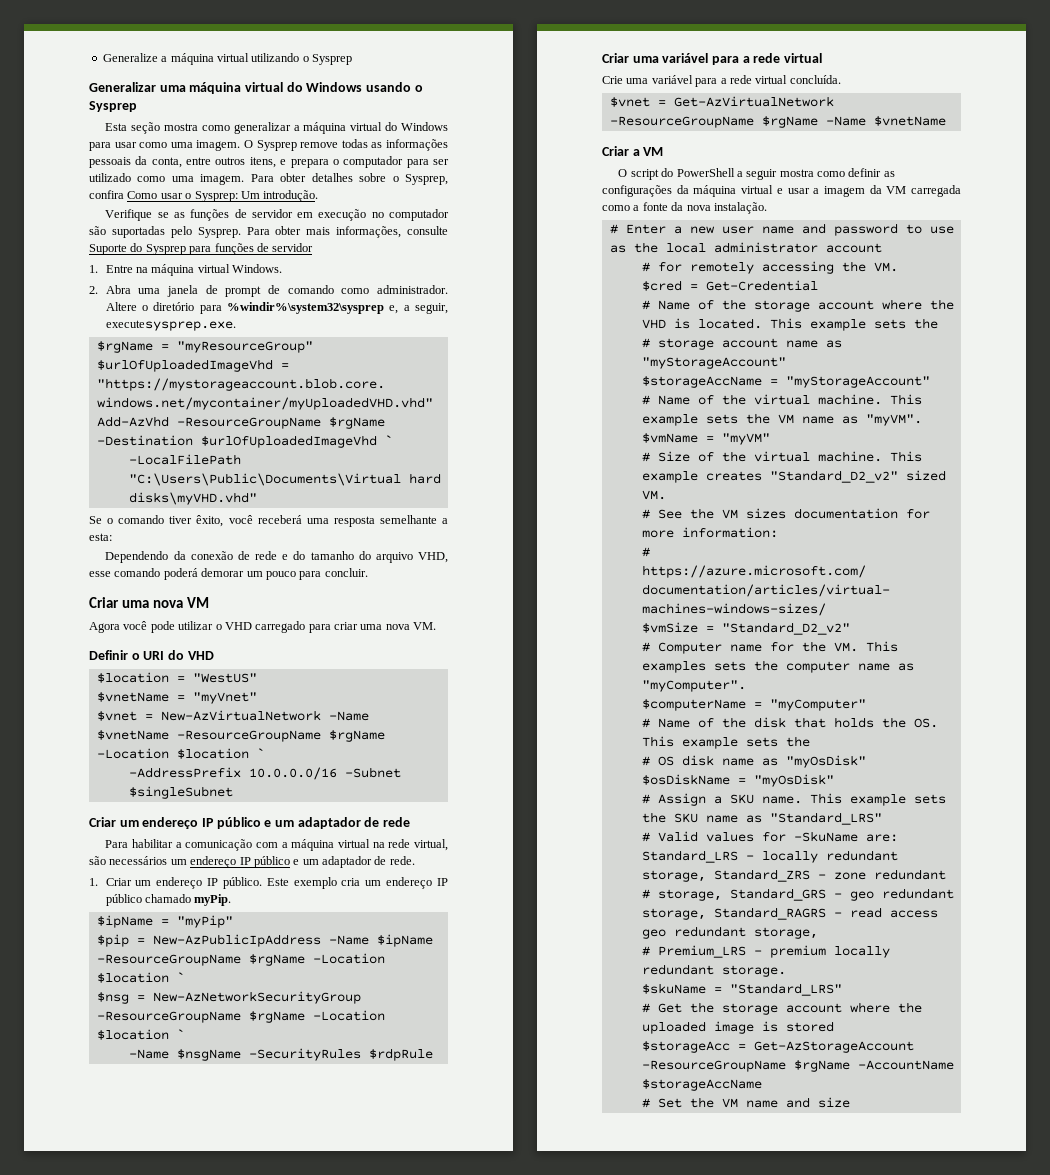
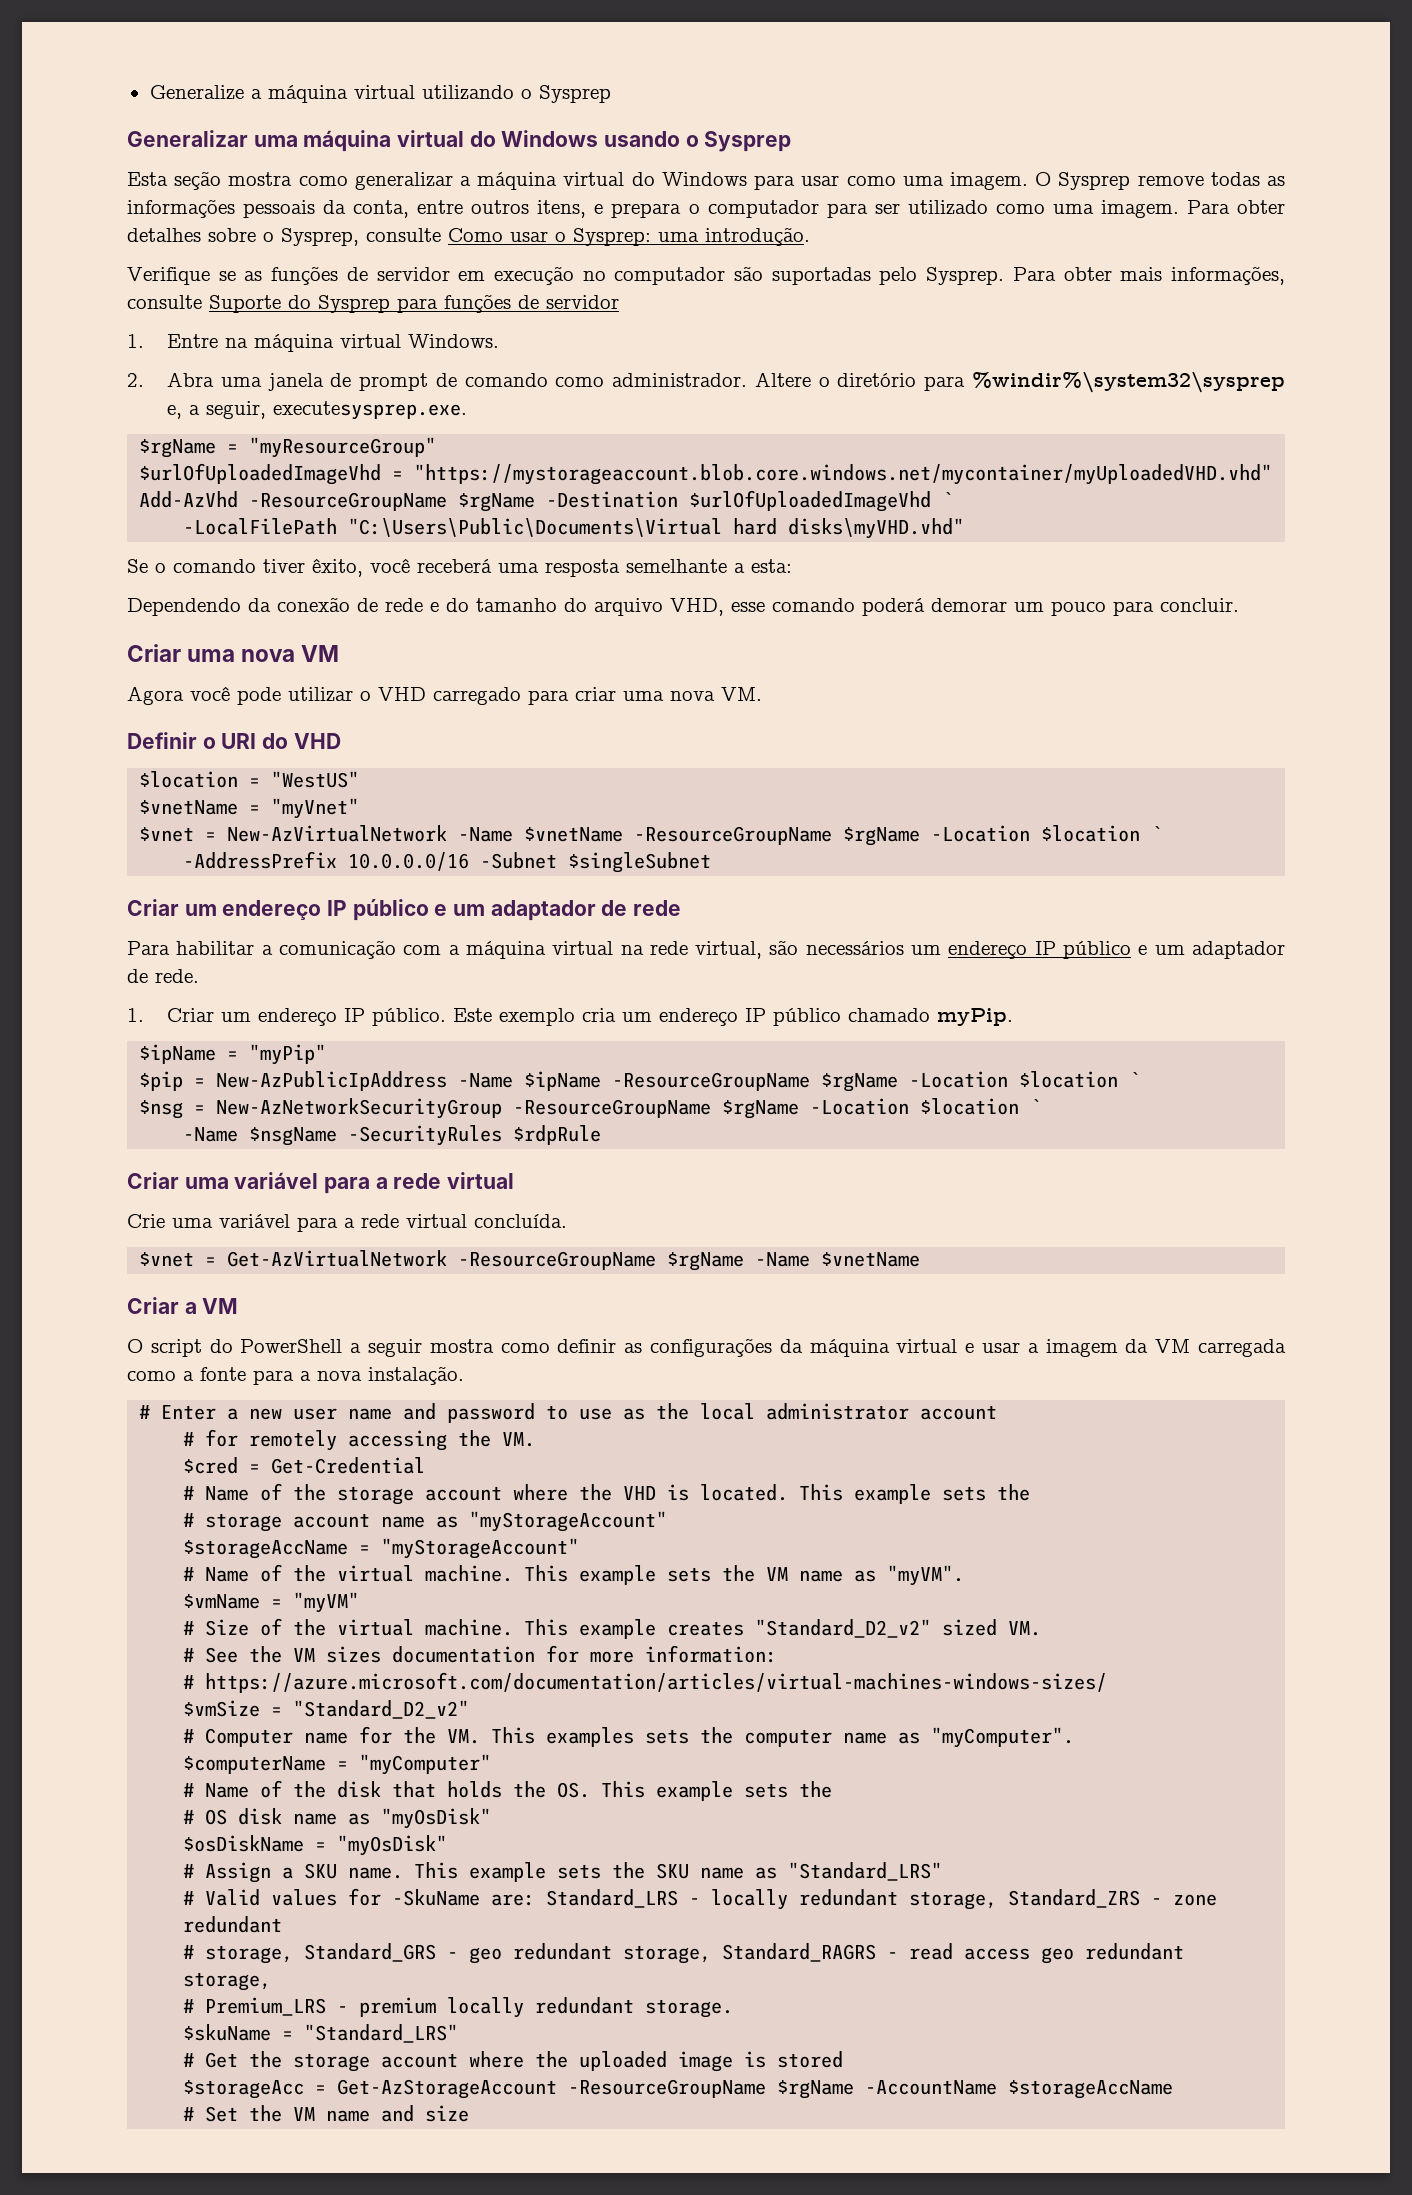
- Para obter detalhes sobre o Sysprep, confira Como usar o Sysprep: Um introdução.
+ Para obter detalhes sobre o Sysprep, consulte Como usar o Sysprep: uma introdução.
- O script do PowerShell a seguir mostra como definir as configurações da máquina virtual e usar a imagem da VM carregada como a fonte da nova instalação.
+ O script do PowerShell a seguir mostra como definir as configurações da máquina virtual e usar a imagem da VM carregada como a fonte para a nova instalação.

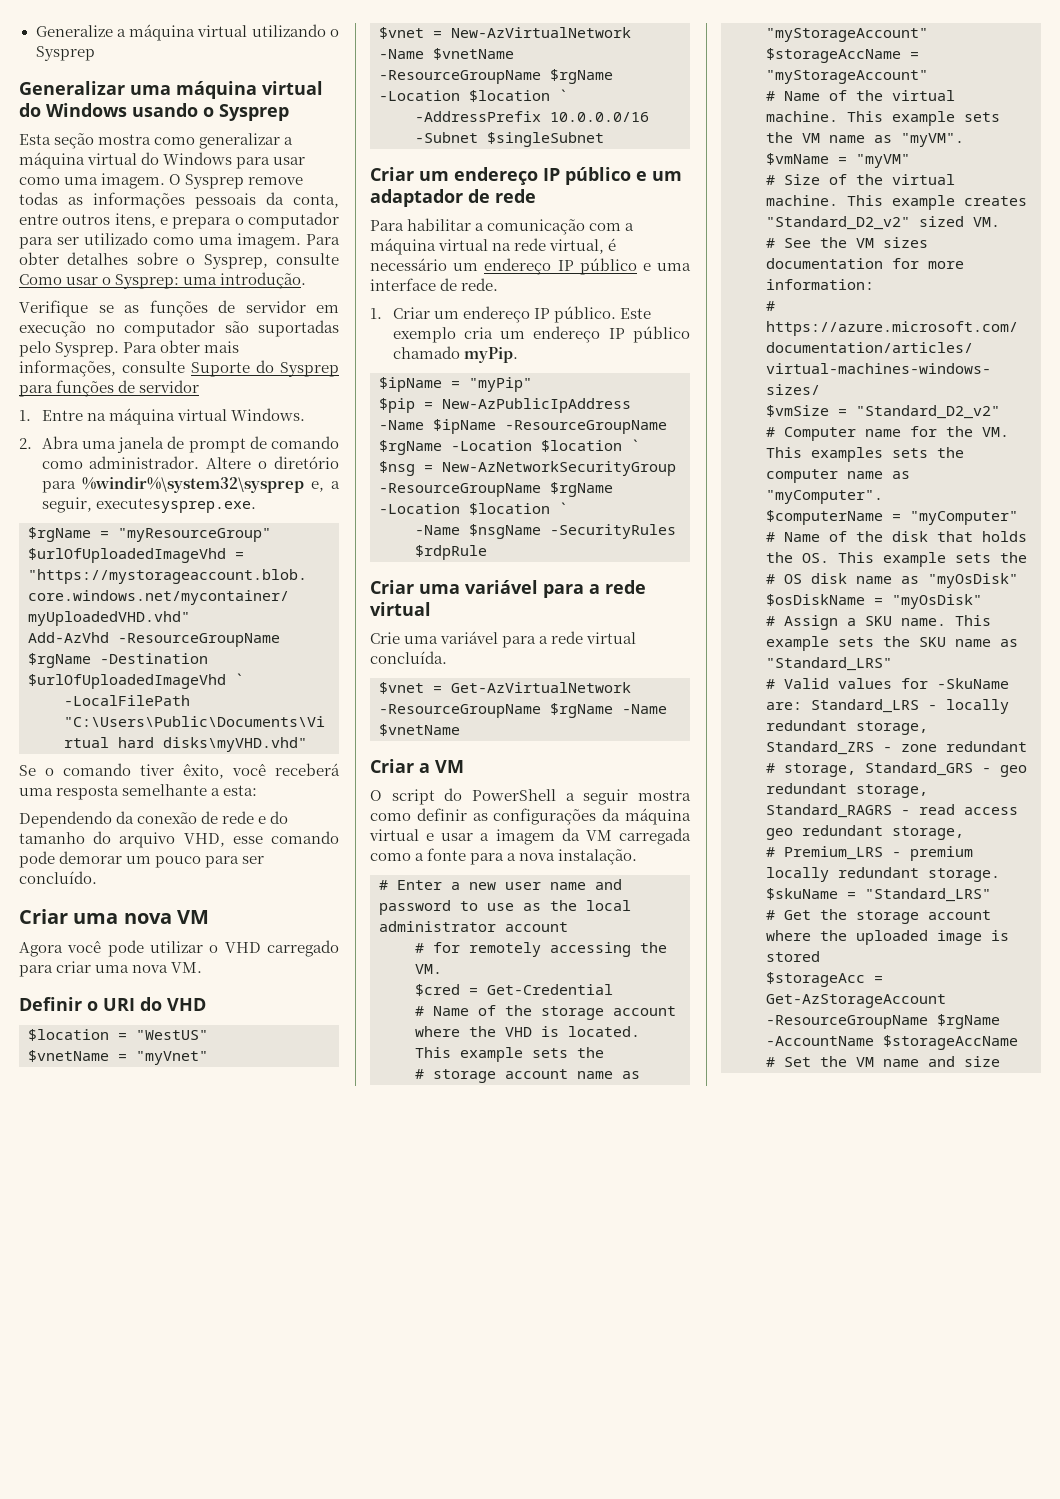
- Dependendo da conexão de rede e do tamanho do arquivo VHD, esse comando poderá demorar um pouco para concluir.
+ Dependendo da conexão de rede e do tamanho do arquivo VHD, esse comando pode demorar um pouco para ser concluído.
- Para habilitar a comunicação com a máquina virtual na rede virtual, são necessários um endereço IP público e um adaptador de rede.
+ Para habilitar a comunicação com a máquina virtual na rede virtual, é necessário um endereço IP público e uma interface de rede.

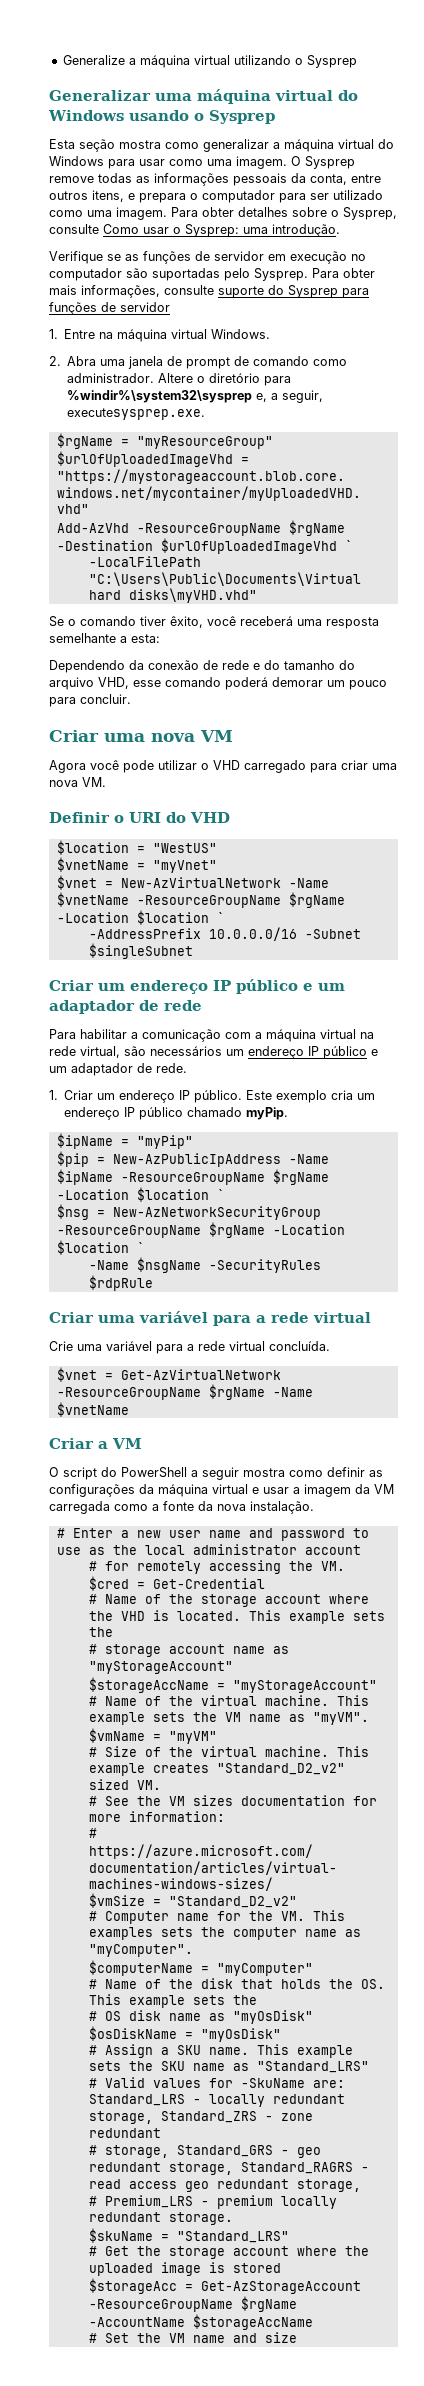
- Para obter mais informações, consulte Suporte do Sysprep para funções de servidor
+ Para obter mais informações, consulte suporte do Sysprep para funções de servidor
- Dependendo da conexão de rede e do tamanho do arquivo VHD, esse comando pode demorar um pouco para ser concluído.
+ Dependendo da conexão de rede e do tamanho do arquivo VHD, esse comando poderá demorar um pouco para concluir.
- Para habilitar a comunicação com a máquina virtual na rede virtual, é necessário um endereço IP público e uma interface de rede.
+ Para habilitar a comunicação com a máquina virtual na rede virtual, são necessários um endereço IP público e um adaptador de rede.
- O script do PowerShell a seguir mostra como definir as configurações da máquina virtual e usar a imagem da VM carregada como a fonte para a nova instalação.
+ O script do PowerShell a seguir mostra como definir as configurações da máquina virtual e usar a imagem da VM carregada como a fonte da nova instalação.

